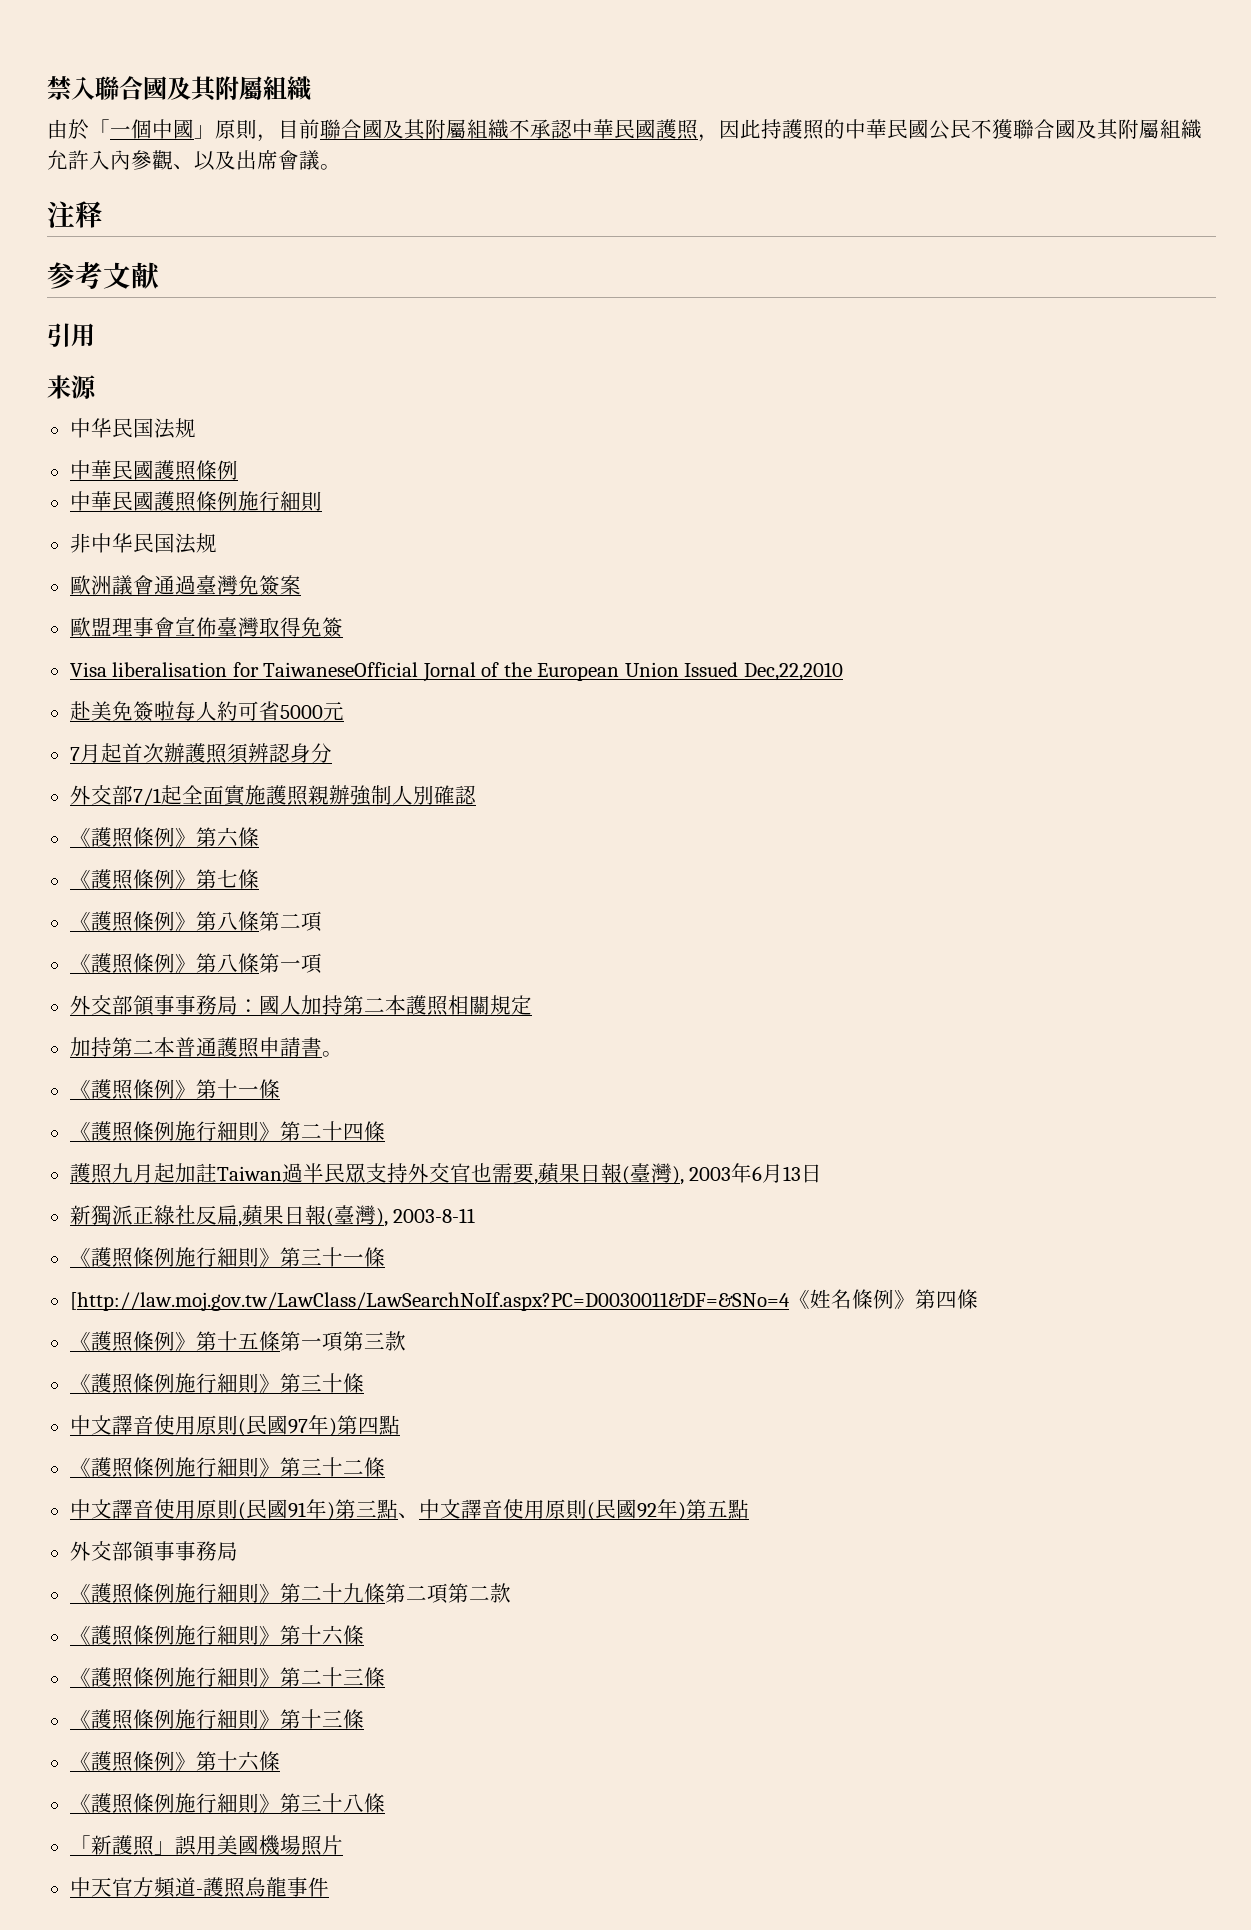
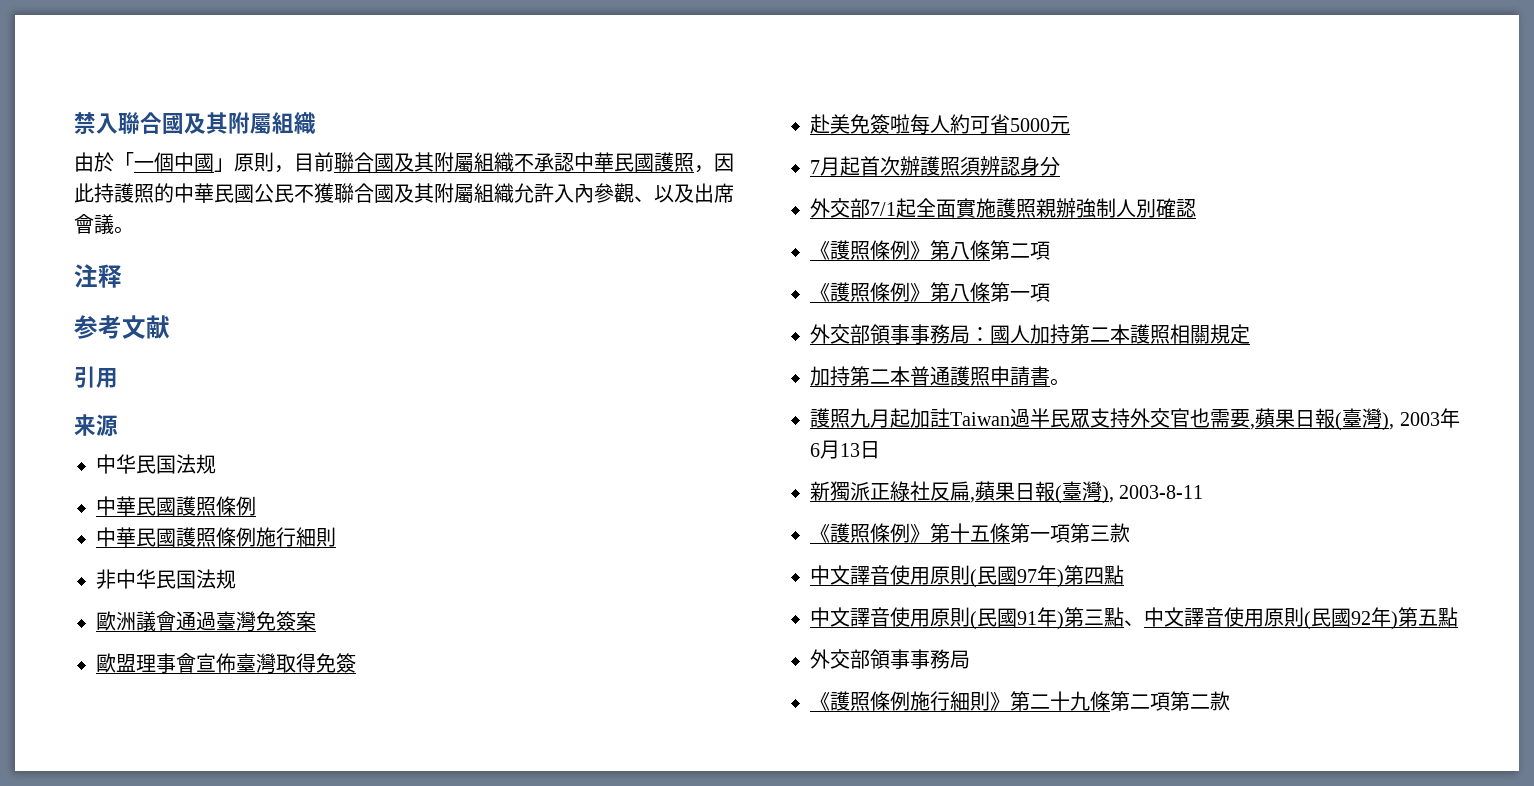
- Visa liberalisation for TaiwaneseOfficial Jornal of the European Union Issued Dec,22,2010
- 《護照條例》第六條
- 《護照條例》第七條
- 《護照條例》第十一條
- 《護照條例施行細則》第二十四條
- 《護照條例施行細則》第三十一條
- [http://law.moj.gov.tw/LawClass/LawSearchNoIf.aspx?PC=D0030011&DF=&SNo=4《姓名條例》第四條
- 《護照條例施行細則》第三十條
- 《護照條例施行細則》第三十二條
- 《護照條例施行細則》第十六條
- 《護照條例施行細則》第二十三條
- 《護照條例施行細則》第十三條
- 《護照條例》第十六條
- 《護照條例施行細則》第三十八條
- 「新護照」誤用美國機場照片
- 中天官方頻道-護照烏龍事件

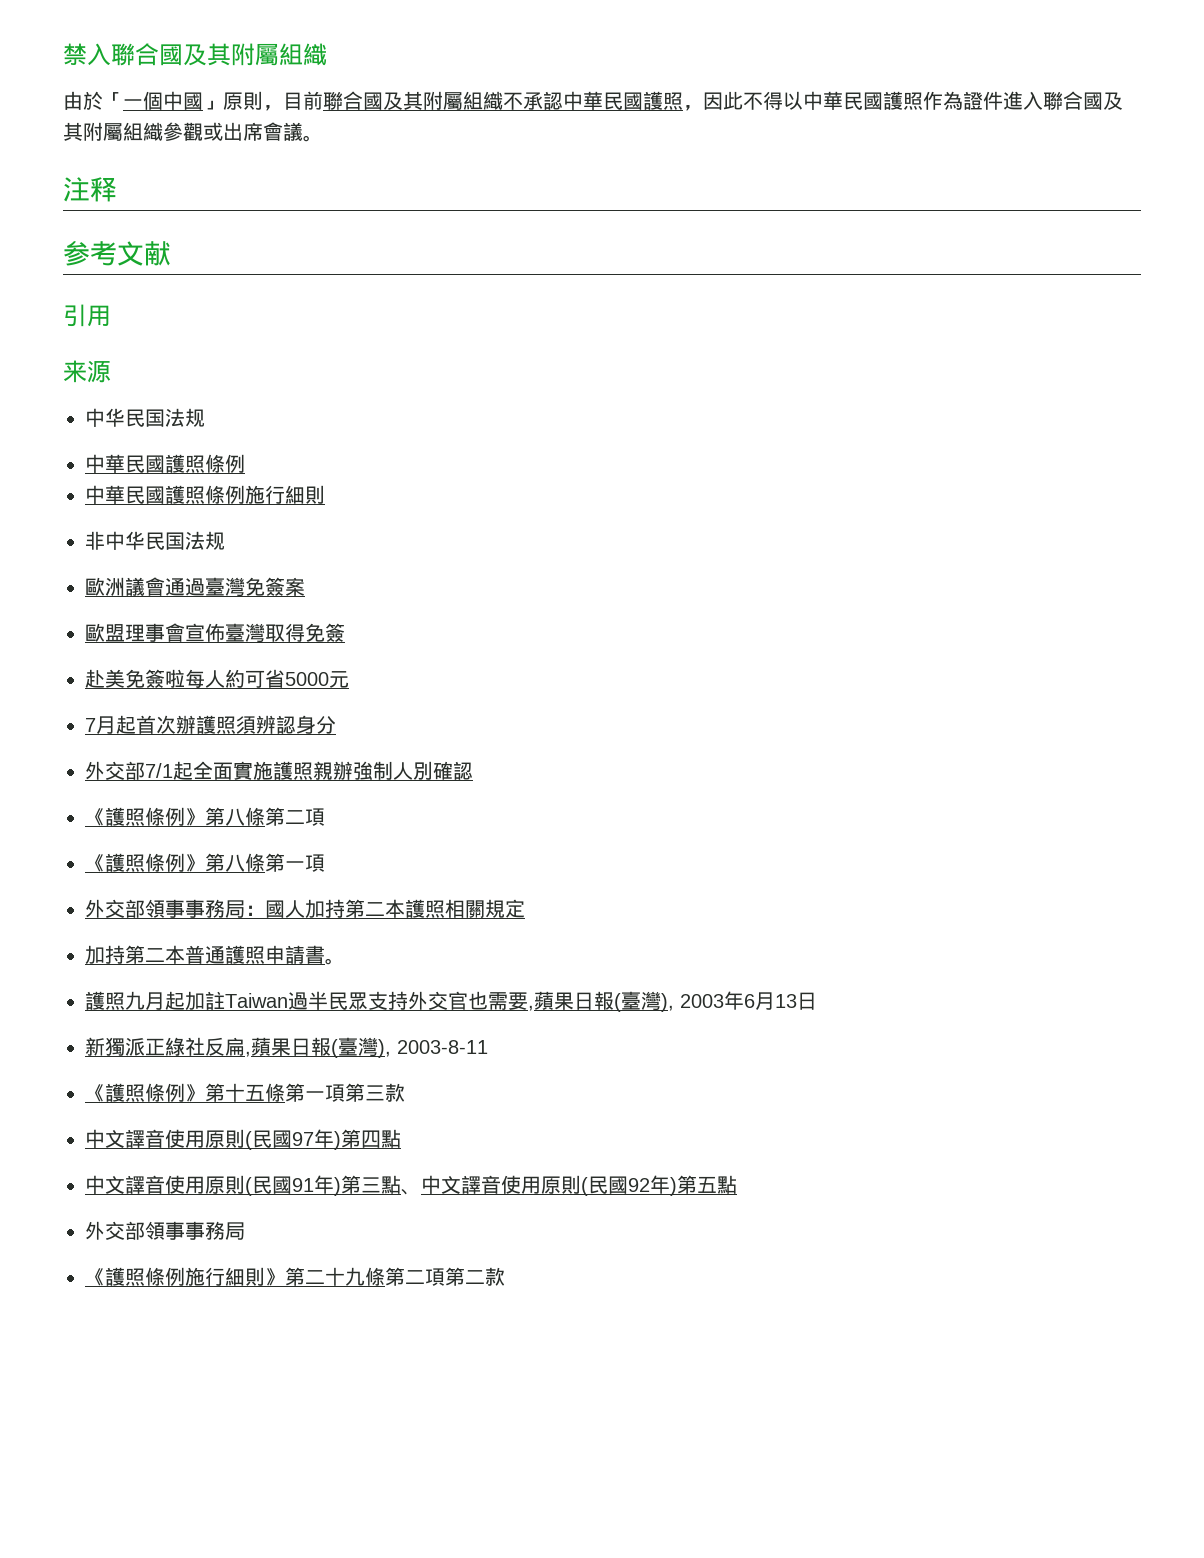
- 由於「一個中國」原則，目前聯合國及其附屬組織不承認中華民國護照，因此持護照的中華民國公民不獲聯合國及其附屬組織允許入內參觀、以及出席會議。
+ 由於「一個中國」原則，目前聯合國及其附屬組織不承認中華民國護照，因此不得以中華民國護照作為證件進入聯合國及其附屬組織參觀或出席會議。

